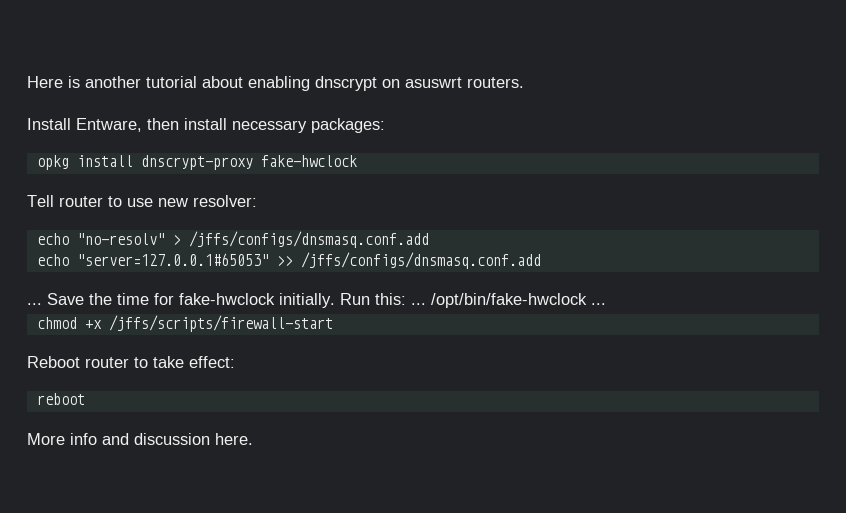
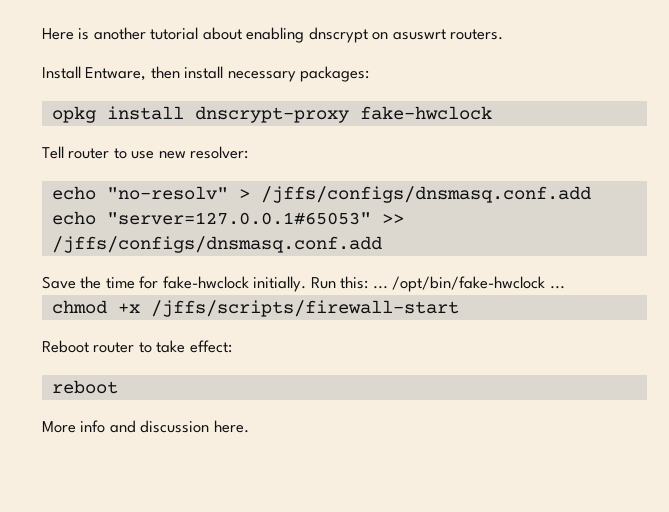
  echo "server=127.0.0.1#65053" >> /jffs/configs/dnsmasq.conf.add
- ... Save the time for fake-hwclock initially.
+ Save the time for fake-hwclock initially.

